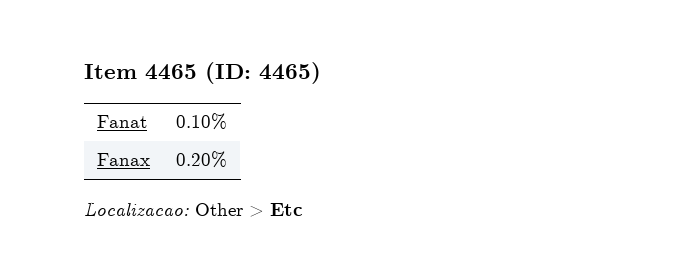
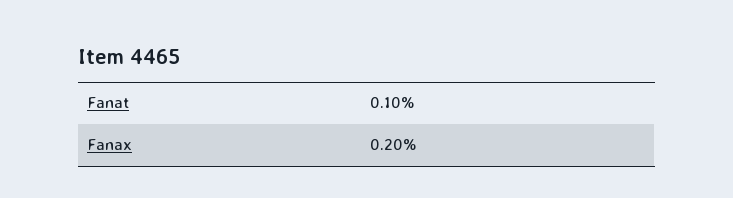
- Item 4465 (ID: 4465)
+ Item 4465
- Localizacao: Other > Etc

